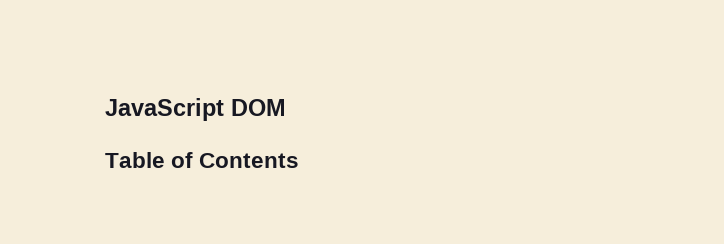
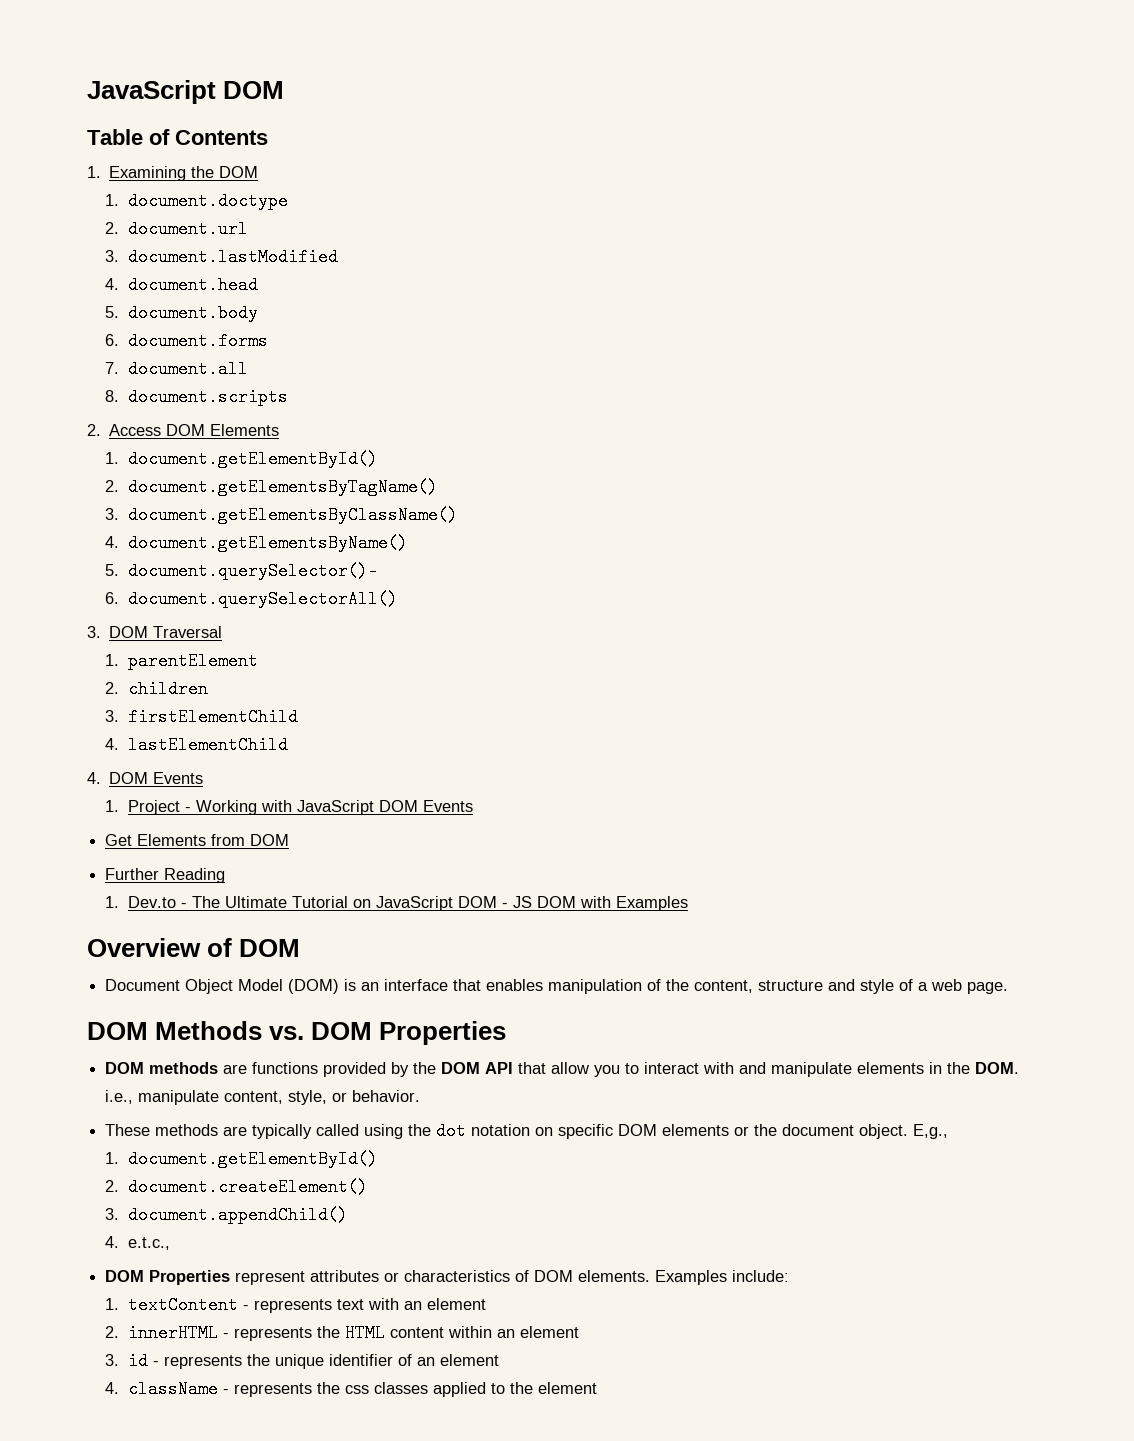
+ 1. Examining the DOM
+ 1. document.doctype
+ 2. document.url
+ 3. document.lastModified
+ 4. document.head
+ 5. document.body
+ 6. document.forms
+ 7. document.all
+ 8. document.scripts
+ 2. Access DOM Elements
+ 1. document.getElementById()
+ 2. document.getElementsByTagName()
+ 3. document.getElementsByClassName()
+ 4. document.getElementsByName()
+ 5. document.querySelector()-
+ 6. document.querySelectorAll()
+ 3. DOM Traversal
+ 1. parentElement
+ 2. children
+ 3. firstElementChild
+ 4. lastElementChild
+ 4. DOM Events
+ 1. Project - Working with JavaScript DOM Events
+ Get Elements from DOM
+ Further Reading
+ 1. Dev.to - The Ultimate Tutorial on JavaScript DOM - JS DOM with Examples
+ Overview of DOM
+ Document Object Model (DOM) is an interface that enables manipulation of the content, structure and style of a web page.
+ DOM Methods vs. DOM Properties
+ DOM methods are functions provided by the DOM API that allow you to interact with and manipulate elements in the DOM. i.e., manipulate content, style, or behavior.
+ These methods are typically called using the dot notation on specific DOM elements or the document object. E,g.,
+ 1. document.getElementById()
+ 2. document.createElement()
+ 3. document.appendChild()
+ 4. e.t.c.,
+ DOM Properties represent attributes or characteristics of DOM elements. Examples include:
+ 1. textContent - represents text with an element
+ 2. innerHTML - represents the HTML content within an element
+ 3. id - represents the unique identifier of an element
+ 4. className - represents the css classes applied to the element

